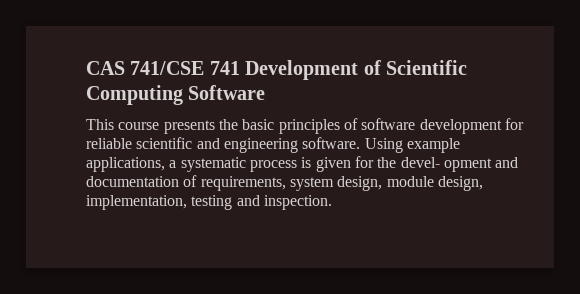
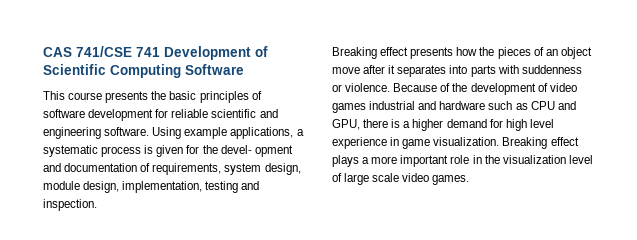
+ Breaking effect presents how the pieces of an object move after it separates into parts with suddenness or violence. Because of the development of video games industrial and hardware such as CPU and GPU, there is a higher demand for high level experience in game visualization. Breaking effect plays a more important role in the visualization level of large scale video games.

